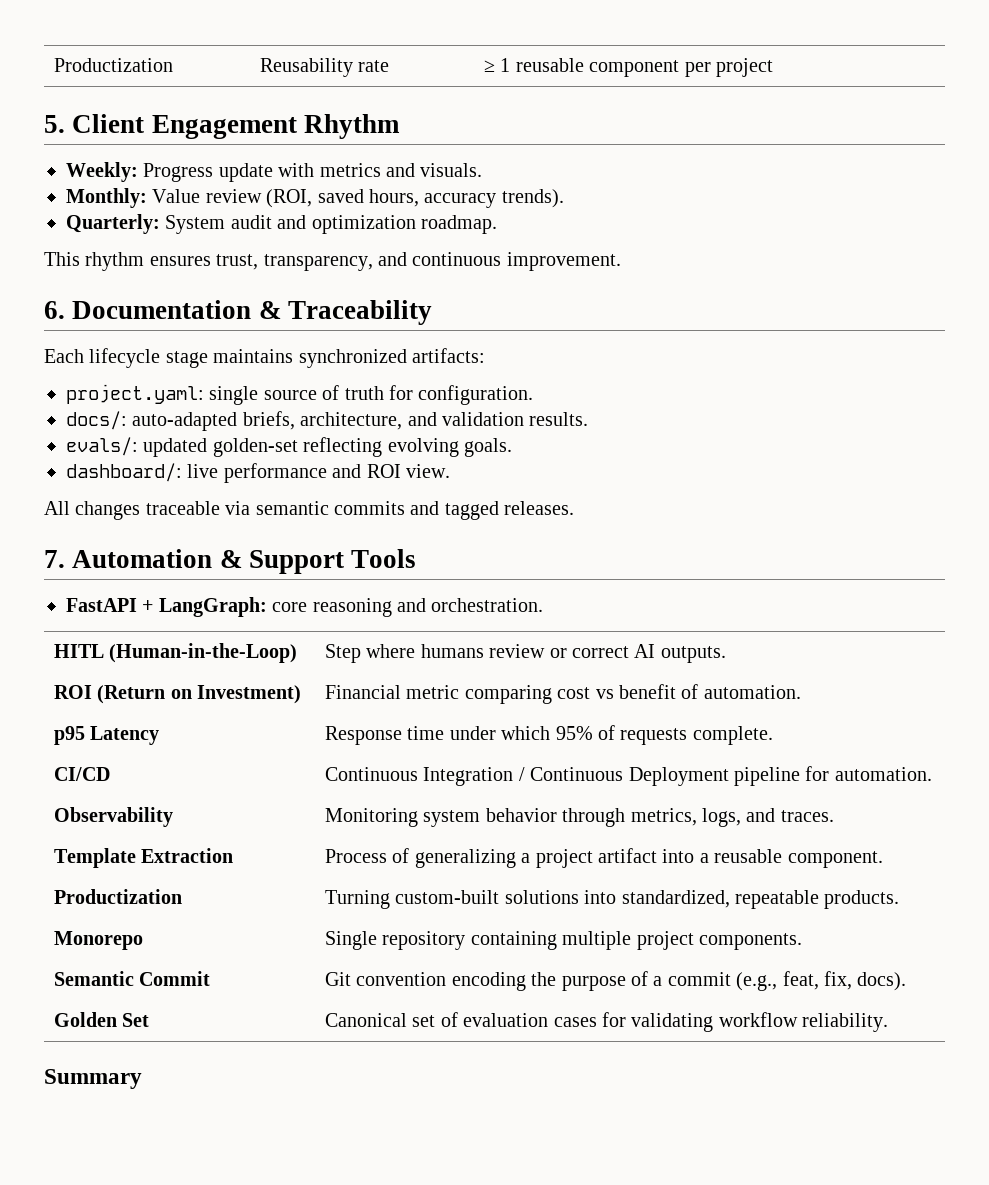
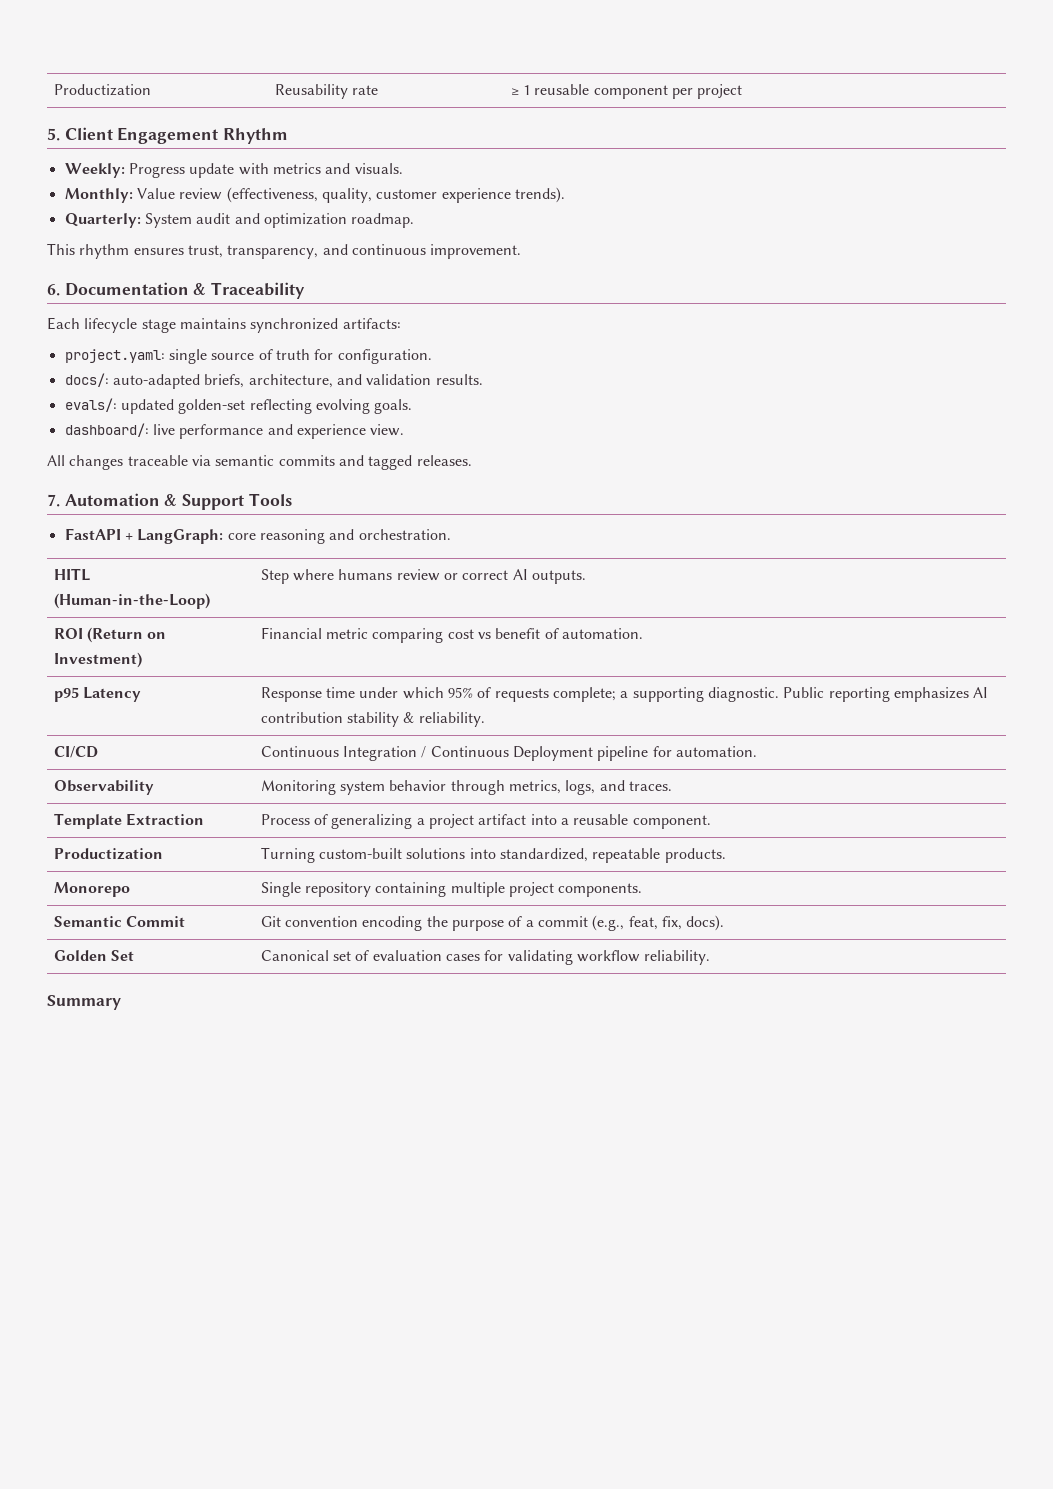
- Monthly: Value review (ROI, saved hours, accuracy trends).
+ Monthly: Value review (effectiveness, quality, customer experience trends).
- dashboard/: live performance and ROI view.
+ dashboard/: live performance and experience view.
- p95 Latency | Response time under which 95% of requests complete.
+ p95 Latency | Response time under which 95% of requests complete; a supporting diagnostic. Public reporting emphasizes AI contribution stability & reliability.

